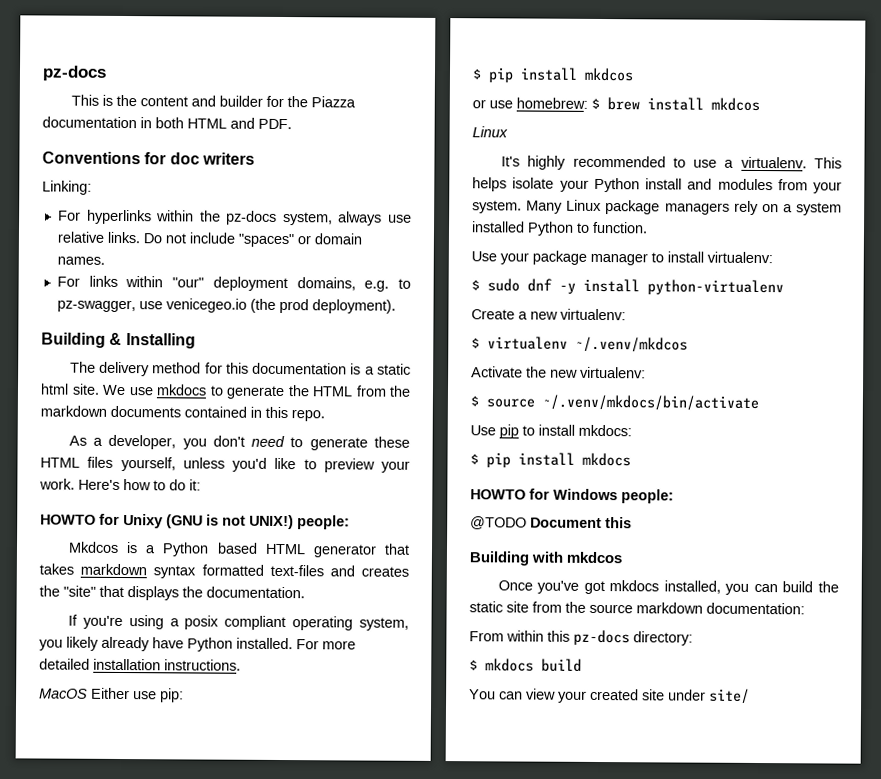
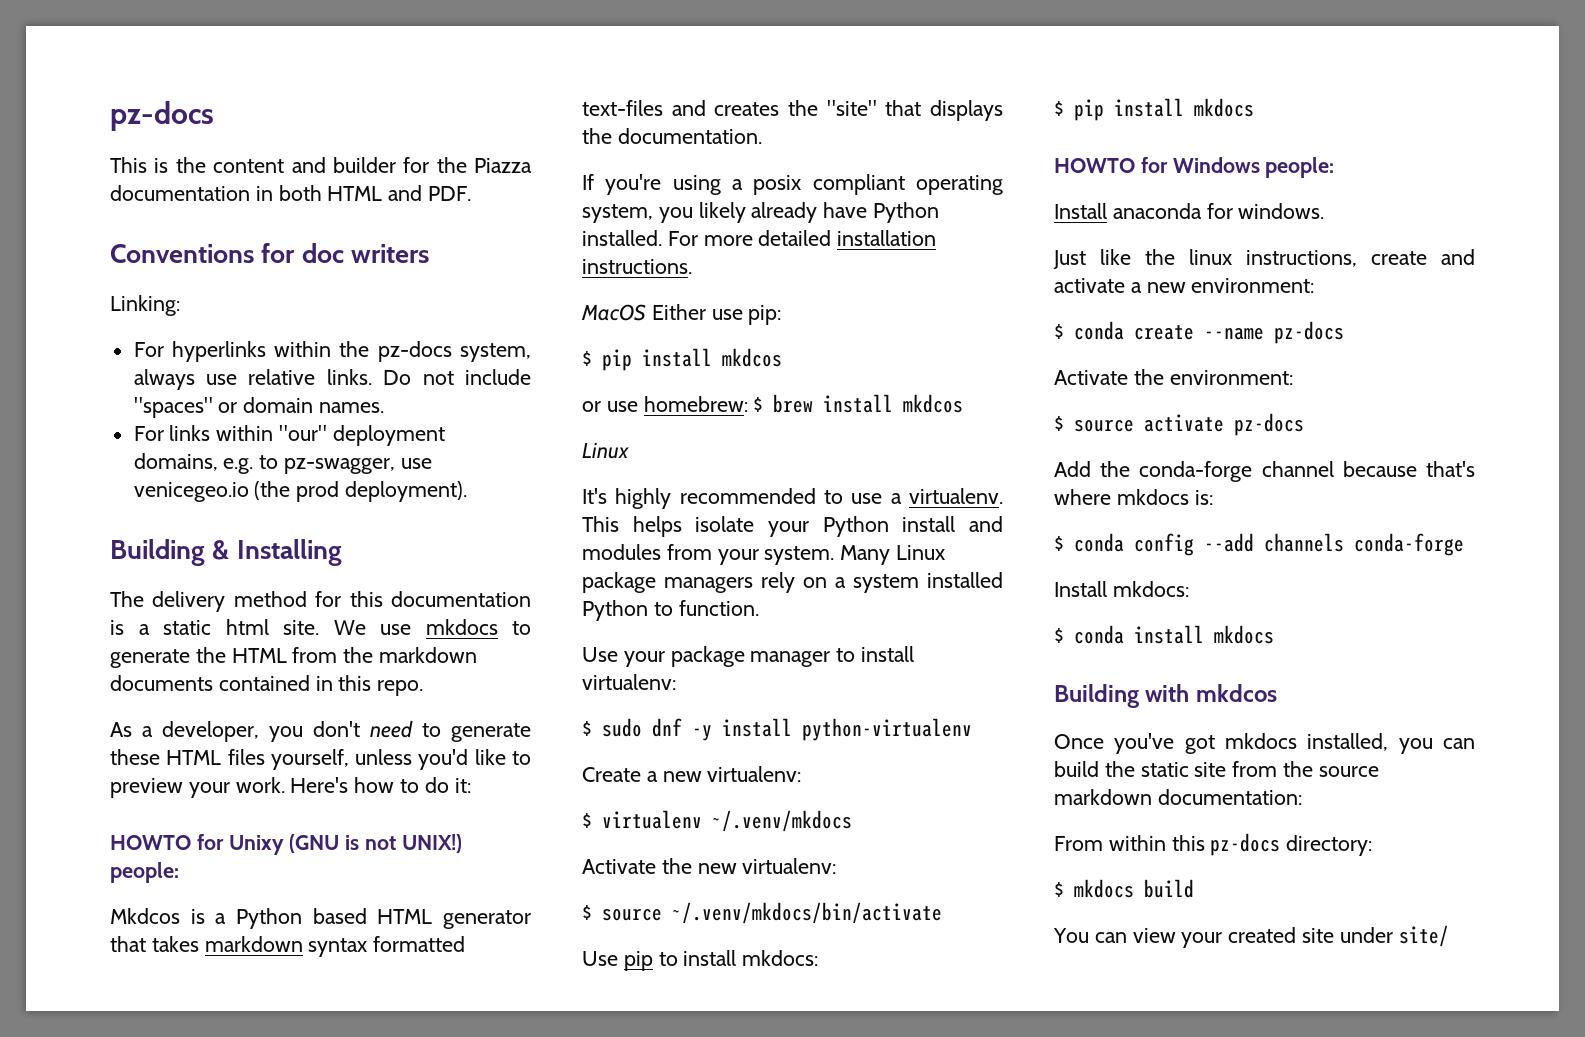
- $ virtualenv ~/.venv/mkdcos
+ $ virtualenv ~/.venv/mkdocs
- @TODO Document this
+ Install anaconda for windows.
+ Just like the linux instructions, create and activate a new environment:
+ $ conda create --name pz-docs
+ Activate the environment:
+ $ source activate pz-docs
+ Add the conda-forge channel because that's where mkdocs is:
+ $ conda config --add channels conda-forge
+ Install mkdocs:
+ $ conda install mkdocs

